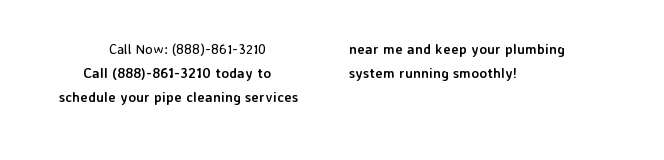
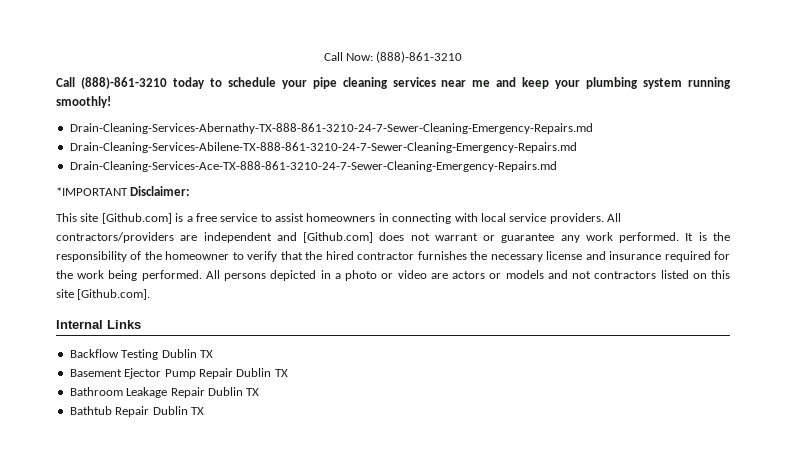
+ Drain-Cleaning-Services-Abernathy-TX-888-861-3210-24-7-Sewer-Cleaning-Emergency-Repairs.md
+ Drain-Cleaning-Services-Abilene-TX-888-861-3210-24-7-Sewer-Cleaning-Emergency-Repairs.md
+ Drain-Cleaning-Services-Ace-TX-888-861-3210-24-7-Sewer-Cleaning-Emergency-Repairs.md
+ *IMPORTANT Disclaimer:
+ This site [Github.com] is a free service to assist homeowners in connecting with local service providers. All contractors/providers are independent and [Github.com] does not warrant or guarantee any work performed. It is the responsibility of the homeowner to verify that the hired contractor furnishes the necessary license and insurance required for the work being performed. All persons depicted in a photo or video are actors or models and not contractors listed on this site [Github.com].
+ Internal Links
+ Backflow Testing Dublin TX
+ Basement Ejector Pump Repair Dublin TX
+ Bathroom Leakage Repair Dublin TX
+ Bathtub Repair Dublin TX

